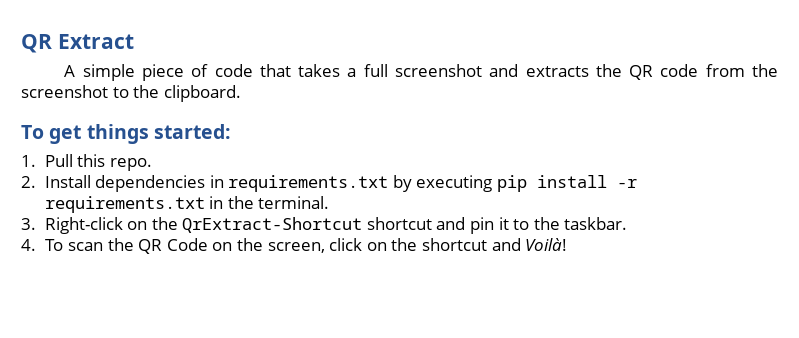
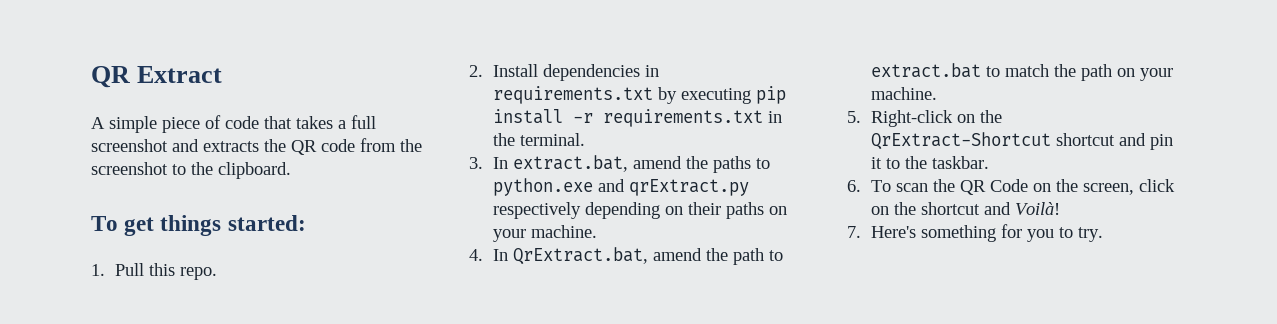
- 3. Right-click on the QrExtract-Shortcut shortcut and pin it to the taskbar.
+ 3. In extract.bat, amend the paths to python.exe and qrExtract.py respectively depending on their paths on your machine.
+ 4. In QrExtract.bat, amend the path to extract.bat to match the path on your machine.
+ 5. Right-click on the QrExtract-Shortcut shortcut and pin it to the taskbar.
- 4. To scan the QR Code on the screen, click on the shortcut and Voilà!
+ 6. To scan the QR Code on the screen, click on the shortcut and Voilà!
+ 7. Here's something for you to try.

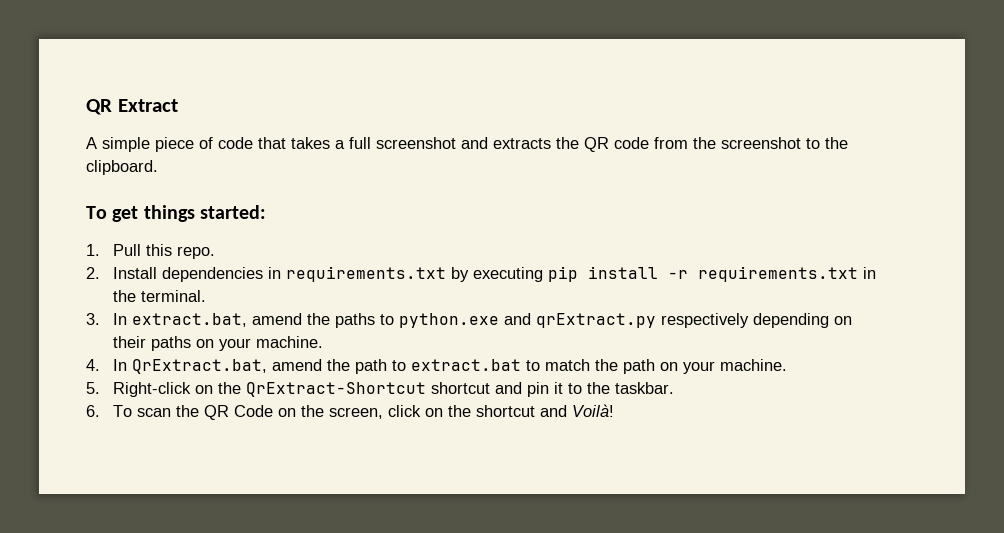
- 7. Here's something for you to try.

